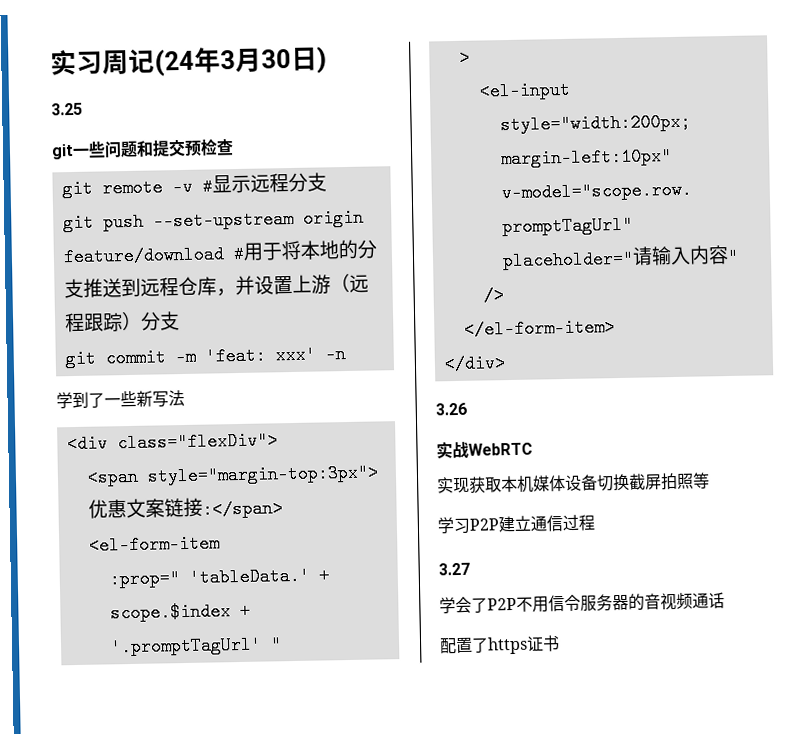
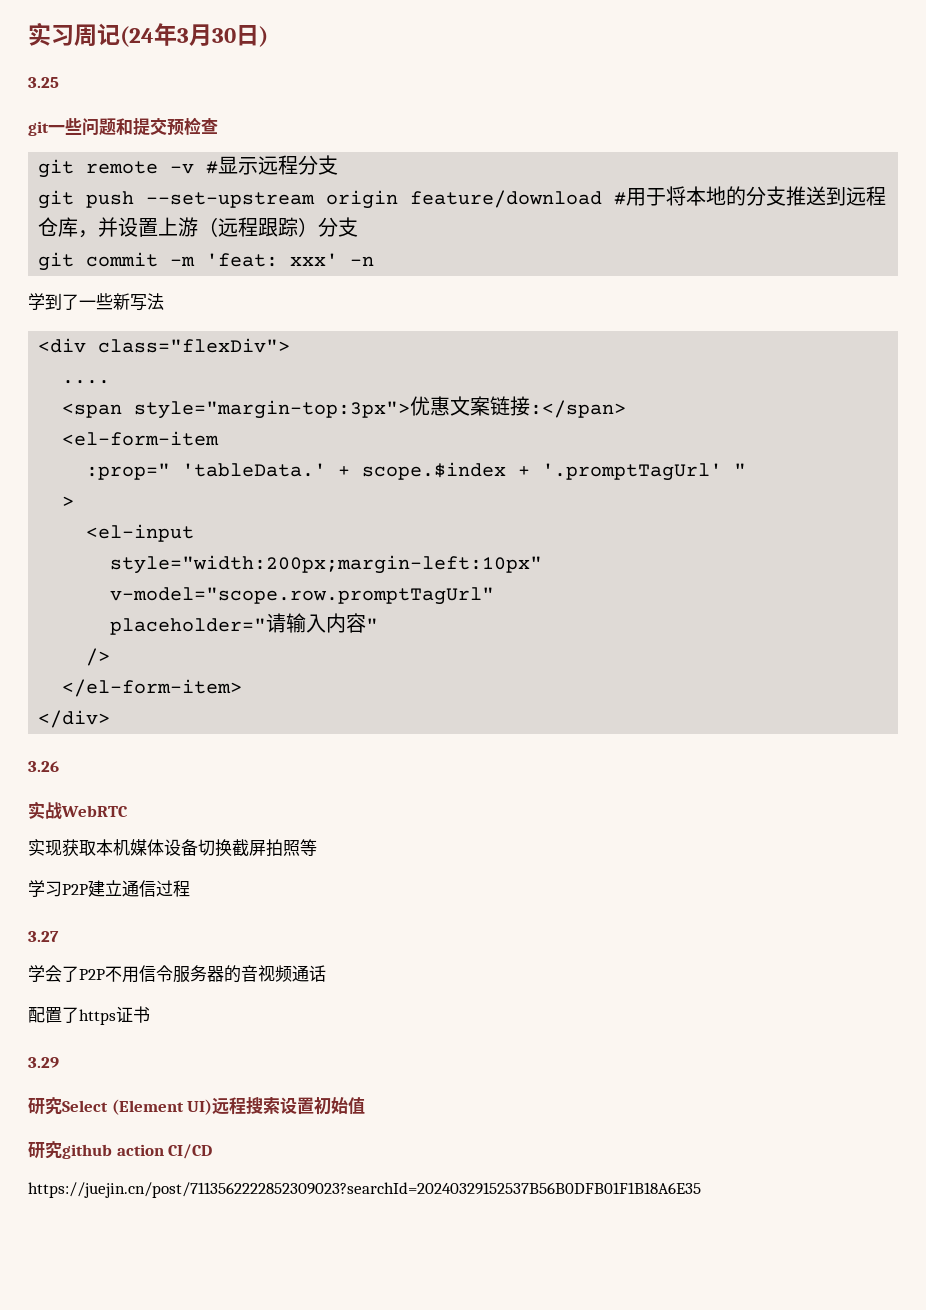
+ ....
+ 3.29
+ 研究Select (Element UI)远程搜索设置初始值
+ 研究github action CI/CD
+ https://juejin.cn/post/7113562222852309023?searchId=20240329152537B56B0DFB01F1B18A6E35

